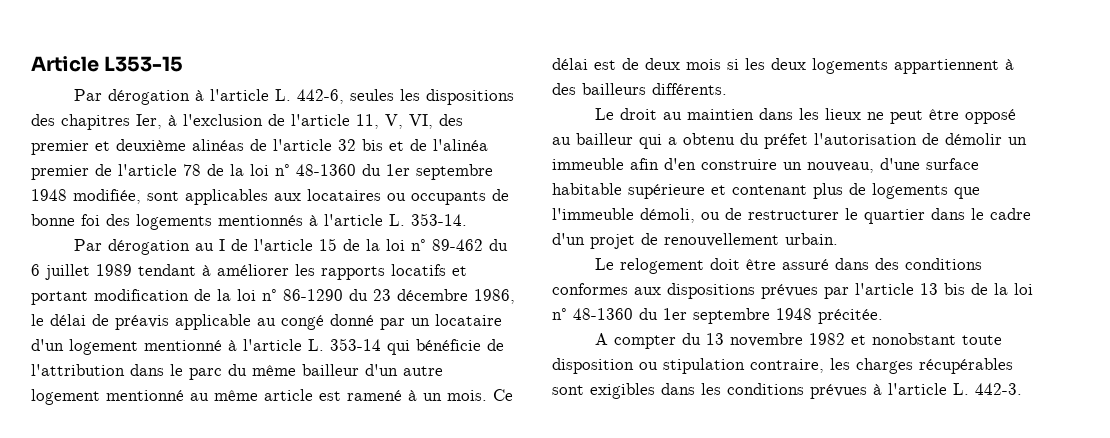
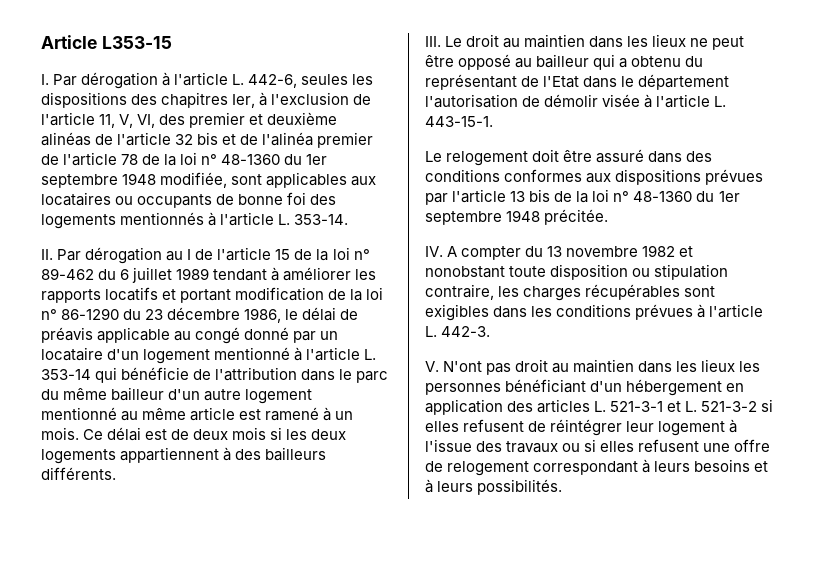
- Par dérogation à l'article L. 442-6, seules les dispositions des chapitres Ier, à l'exclusion de l'article 11, V, VI, des premier et deuxième alinéas de l'article 32 bis et de l'alinéa premier de l'article 78 de la loi n° 48-1360 du 1er septembre 1948 modifiée, sont applicables aux locataires ou occupants de bonne foi des logements mentionnés à l'article L. 353-14.
+ I. Par dérogation à l'article L. 442-6, seules les dispositions des chapitres Ier, à l'exclusion de l'article 11, V, VI, des premier et deuxième alinéas de l'article 32 bis et de l'alinéa premier de l'article 78 de la loi n° 48-1360 du 1er septembre 1948 modifiée, sont applicables aux locataires ou occupants de bonne foi des logements mentionnés à l'article L. 353-14.
- Par dérogation au I de l'article 15 de la loi n° 89-462 du 6 juillet 1989 tendant à améliorer les rapports locatifs et portant modification de la loi n° 86-1290 du 23 décembre 1986, le délai de préavis applicable au congé donné par un locataire d'un logement mentionné à l'article L. 353-14 qui bénéficie de l'attribution dans le parc du même bailleur d'un autre logement mentionné au même article est ramené à un mois.
+ II. Par dérogation au I de l'article 15 de la loi n° 89-462 du 6 juillet 1989 tendant à améliorer les rapports locatifs et portant modification de la loi n° 86-1290 du 23 décembre 1986, le délai de préavis applicable au congé donné par un locataire d'un logement mentionné à l'article L. 353-14 qui bénéficie de l'attribution dans le parc du même bailleur d'un autre logement mentionné au même article est ramené à un mois.
- Le droit au maintien dans les lieux ne peut être opposé au bailleur qui a obtenu du préfet l'autorisation de démolir un immeuble afin d'en construire un nouveau, d'une surface habitable supérieure et contenant plus de logements que l'immeuble démoli, ou de restructurer le quartier dans le cadre d'un projet de renouvellement urbain.
+ III. Le droit au maintien dans les lieux ne peut être opposé au bailleur qui a obtenu du représentant de l'Etat dans le département l'autorisation de démolir visée à l'article L. 443-15-1.
- A compter du 13 novembre 1982 et nonobstant toute disposition ou stipulation contraire, les charges récupérables sont exigibles dans les conditions prévues à l'article L. 442-3.
+ IV. A compter du 13 novembre 1982 et nonobstant toute disposition ou stipulation contraire, les charges récupérables sont exigibles dans les conditions prévues à l'article L. 442-3.
+ V. N'ont pas droit au maintien dans les lieux les personnes bénéficiant d'un hébergement en application des articles L. 521-3-1 et L. 521-3-2 si elles refusent de réintégrer leur logement à l'issue des travaux ou si elles refusent une offre de relogement correspondant à leurs besoins et à leurs possibilités.

